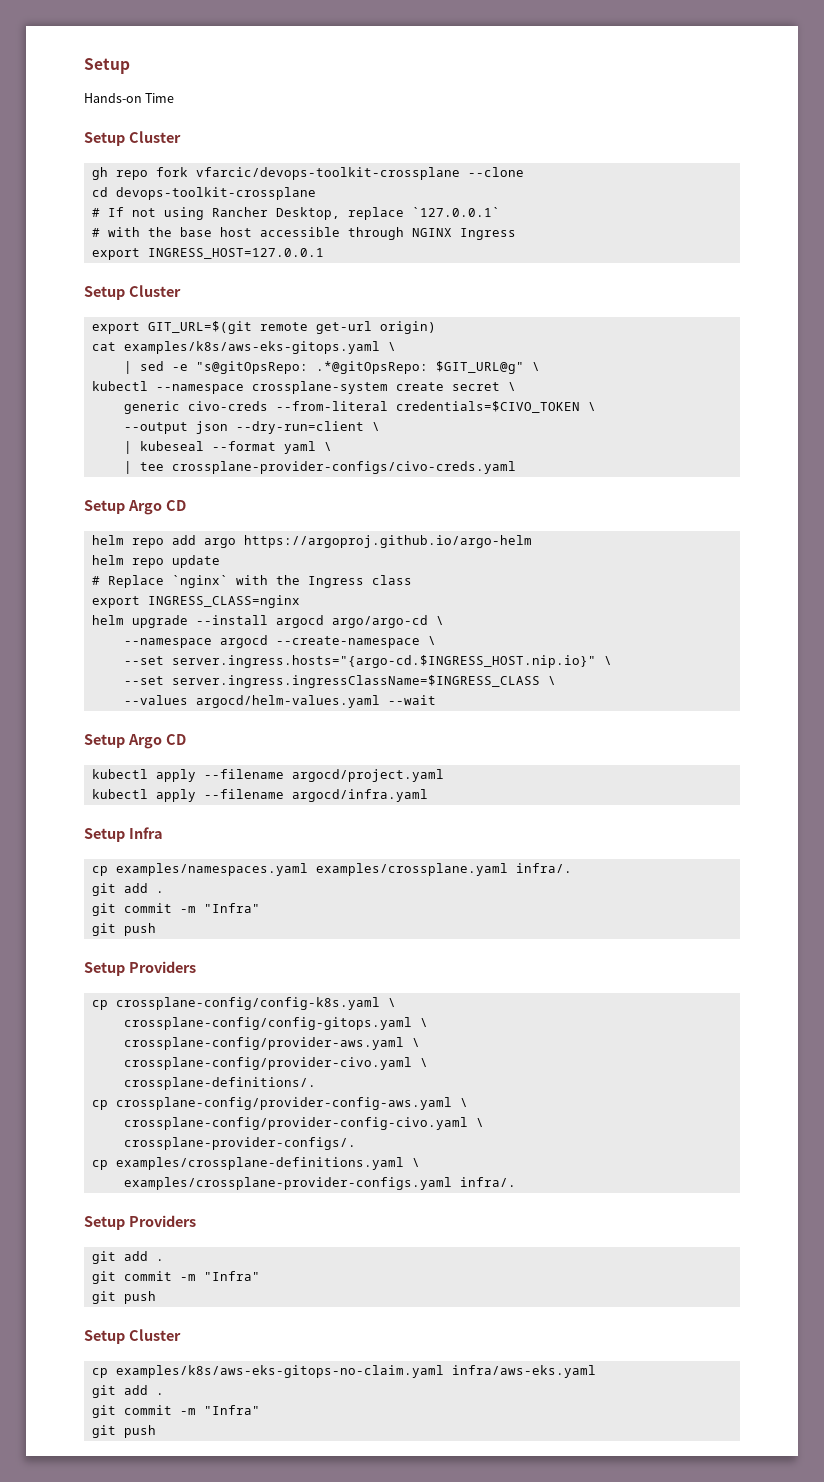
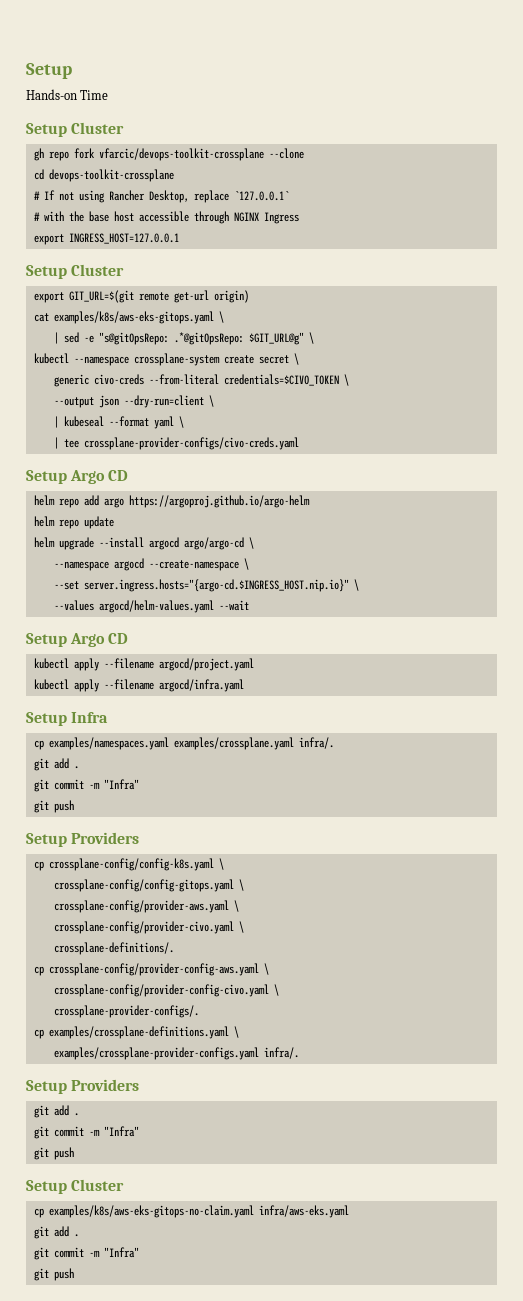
- # Replace `nginx` with the Ingress class
- export INGRESS_CLASS=nginx
- --set server.ingress.ingressClassName=$INGRESS_CLASS \

